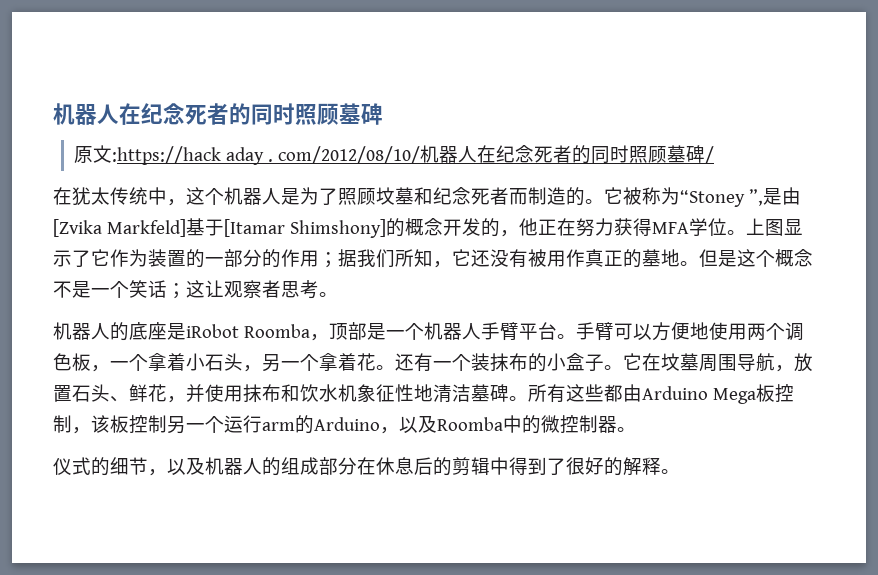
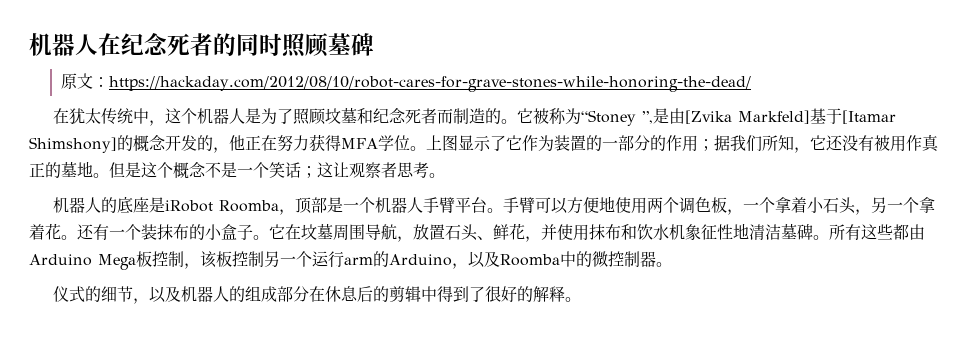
- 原文:https://hack aday . com/2012/08/10/机器人在纪念死者的同时照顾墓碑/
+ 原文：https://hackaday.com/2012/08/10/robot-cares-for-grave-stones-while-honoring-the-dead/

